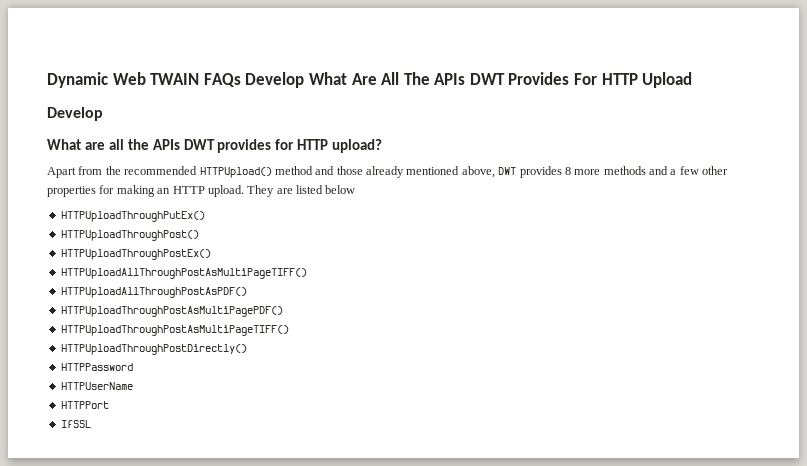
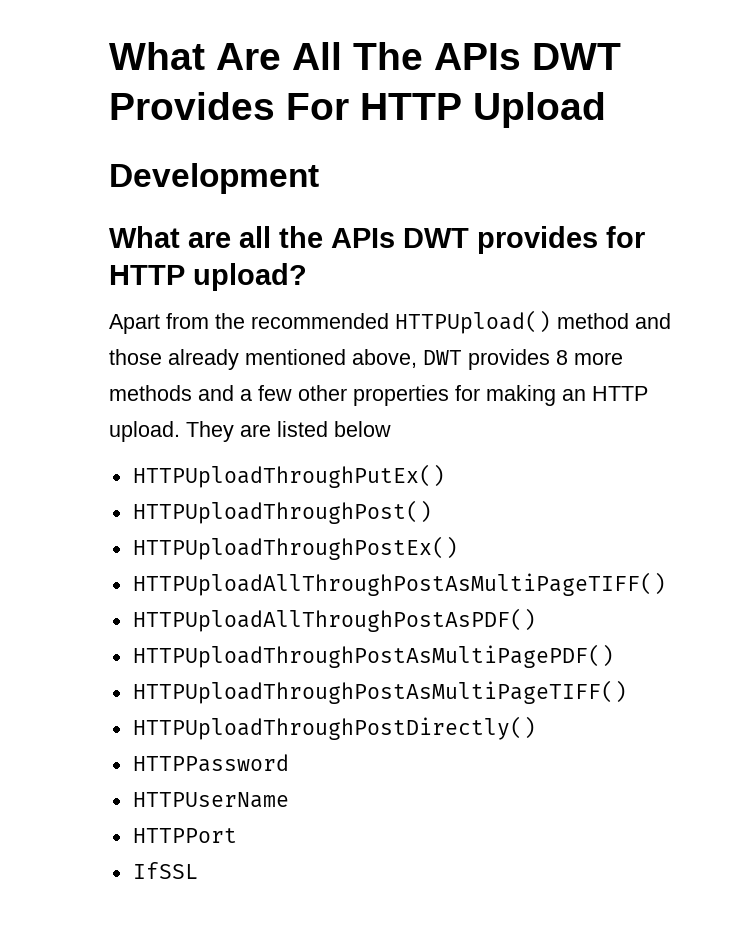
- Dynamic Web TWAIN FAQs Develop What Are All The APIs DWT Provides For HTTP Upload
- Develop
+ What Are All The APIs DWT Provides For HTTP Upload
+ Development

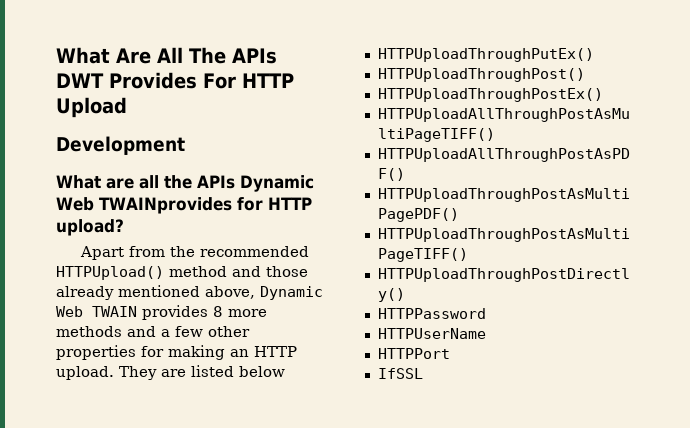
- What are all the APIs DWT provides for HTTP upload?
+ What are all the APIs Dynamic Web TWAINprovides for HTTP upload?
- Apart from the recommended HTTPUpload() method and those already mentioned above, DWT provides 8 more methods and a few other properties for making an HTTP upload.
+ Apart from the recommended HTTPUpload() method and those already mentioned above, Dynamic Web TWAIN provides 8 more methods and a few other properties for making an HTTP upload.

